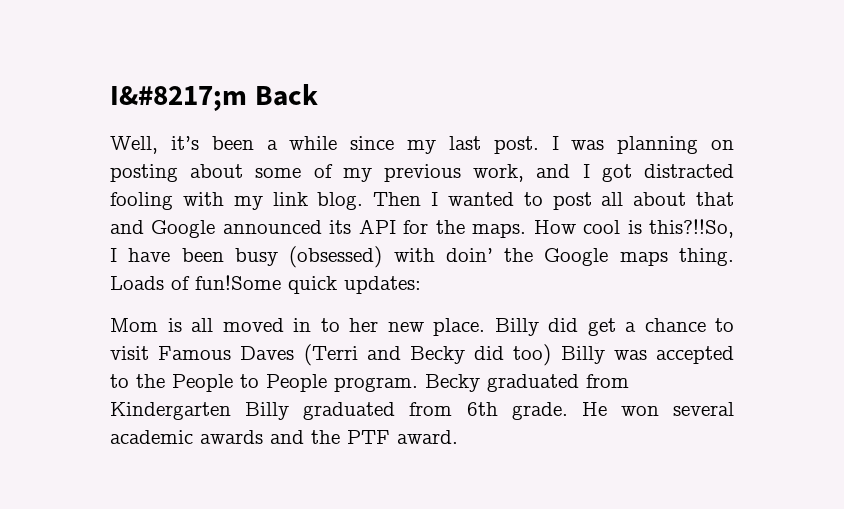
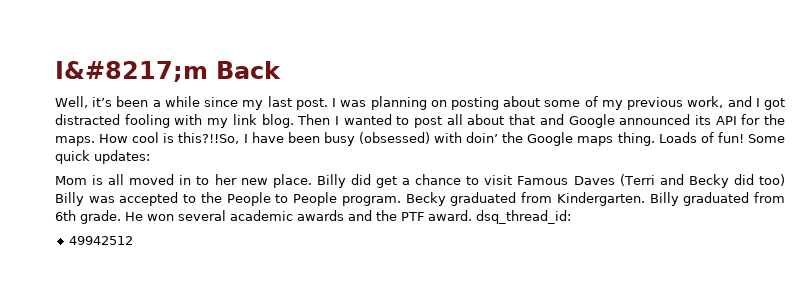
- Loads of fun!Some quick updates:
+ Loads of fun! Some quick updates:
- Becky graduated from Kindergarten Billy graduated from 6th grade.
+ Becky graduated from Kindergarten. Billy graduated from 6th grade.
- He won several academic awards and the PTF award.
+ He won several academic awards and the PTF award. dsq_thread_id:
+ 49942512

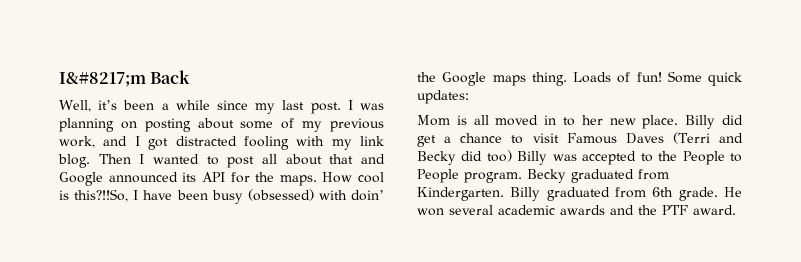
- He won several academic awards and the PTF award. dsq_thread_id:
- 49942512
+ He won several academic awards and the PTF award.

